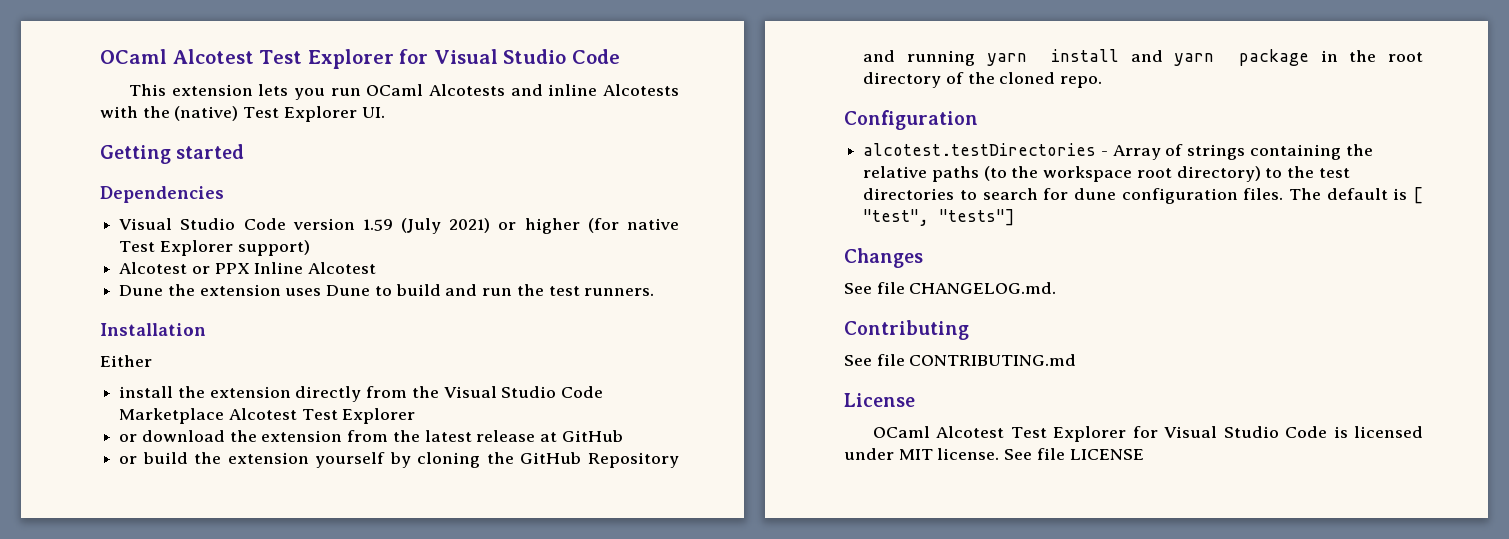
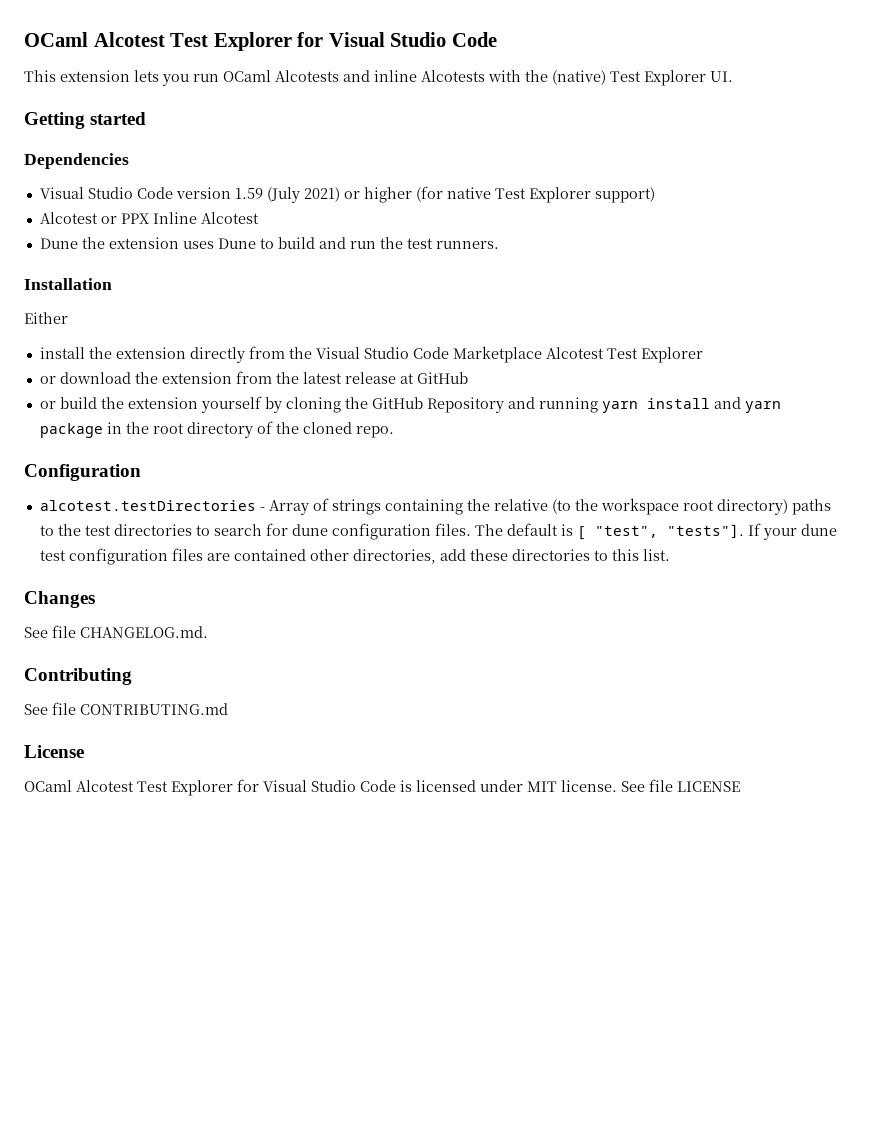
- alcotest.testDirectories - Array of strings containing the relative paths (to the workspace root directory) to the test directories to search for dune configuration files.
+ alcotest.testDirectories - Array of strings containing the relative (to the workspace root directory) paths to the test directories to search for dune configuration files.
- The default is [ "test", "tests"]
+ The default is [ "test", "tests"]. If your dune test configuration files are contained other directories, add these directories to this list.

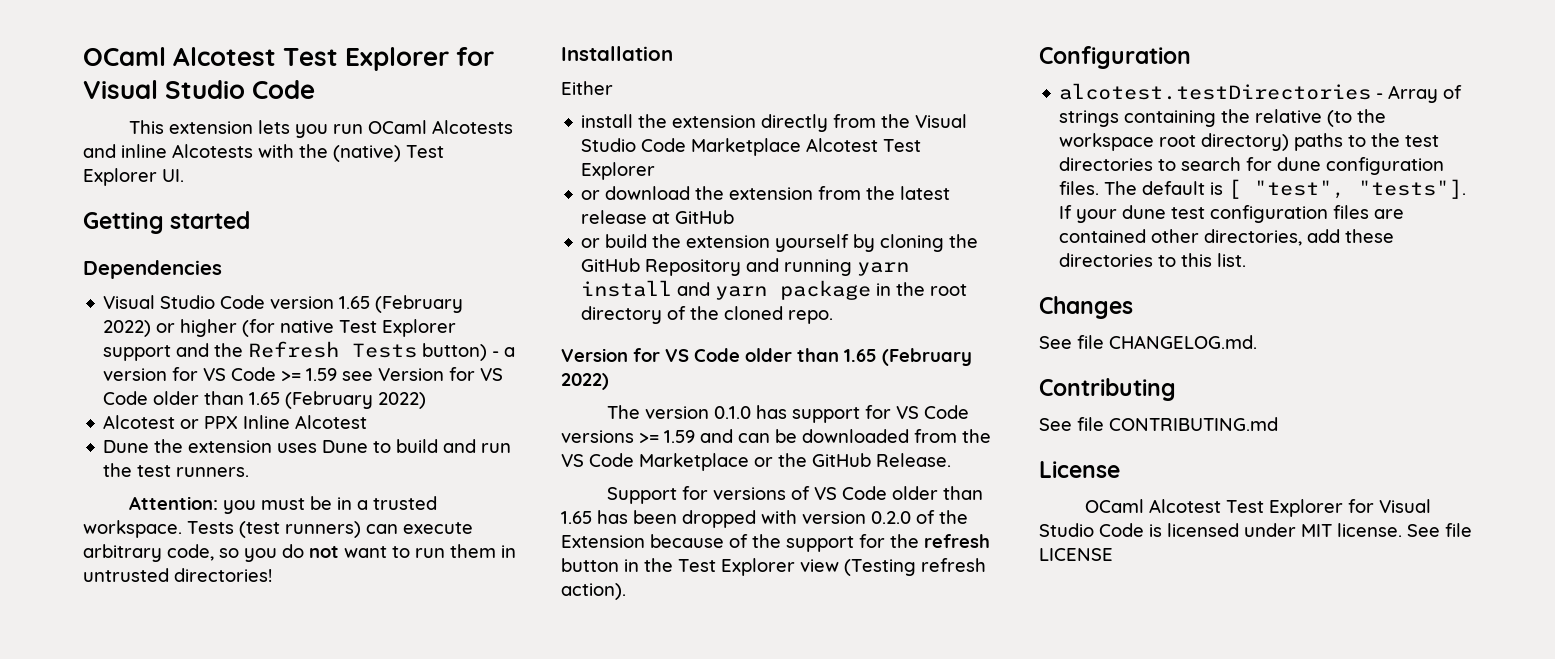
- Visual Studio Code version 1.59 (July 2021) or higher (for native Test Explorer support)
+ Visual Studio Code version 1.65 (February 2022) or higher (for native Test Explorer support and the Refresh Tests button) - a version for VS Code >= 1.59 see Version for VS Code older than 1.65 (February 2022)
+ Attention: you must be in a trusted workspace. Tests (test runners) can execute arbitrary code, so you do not want to run them in untrusted directories!
  or build the extension yourself by cloning the GitHub Repository and running yarn install and yarn package in the root directory of the cloned repo.
+ Version for VS Code older than 1.65 (February 2022)
+ The version 0.1.0 has support for VS Code versions >= 1.59 and can be downloaded from the VS Code Marketplace or the GitHub Release.
+ Support for versions of VS Code older than 1.65 has been dropped with version 0.2.0 of the Extension because of the support for the refresh button in the Test Explorer view (Testing refresh action).

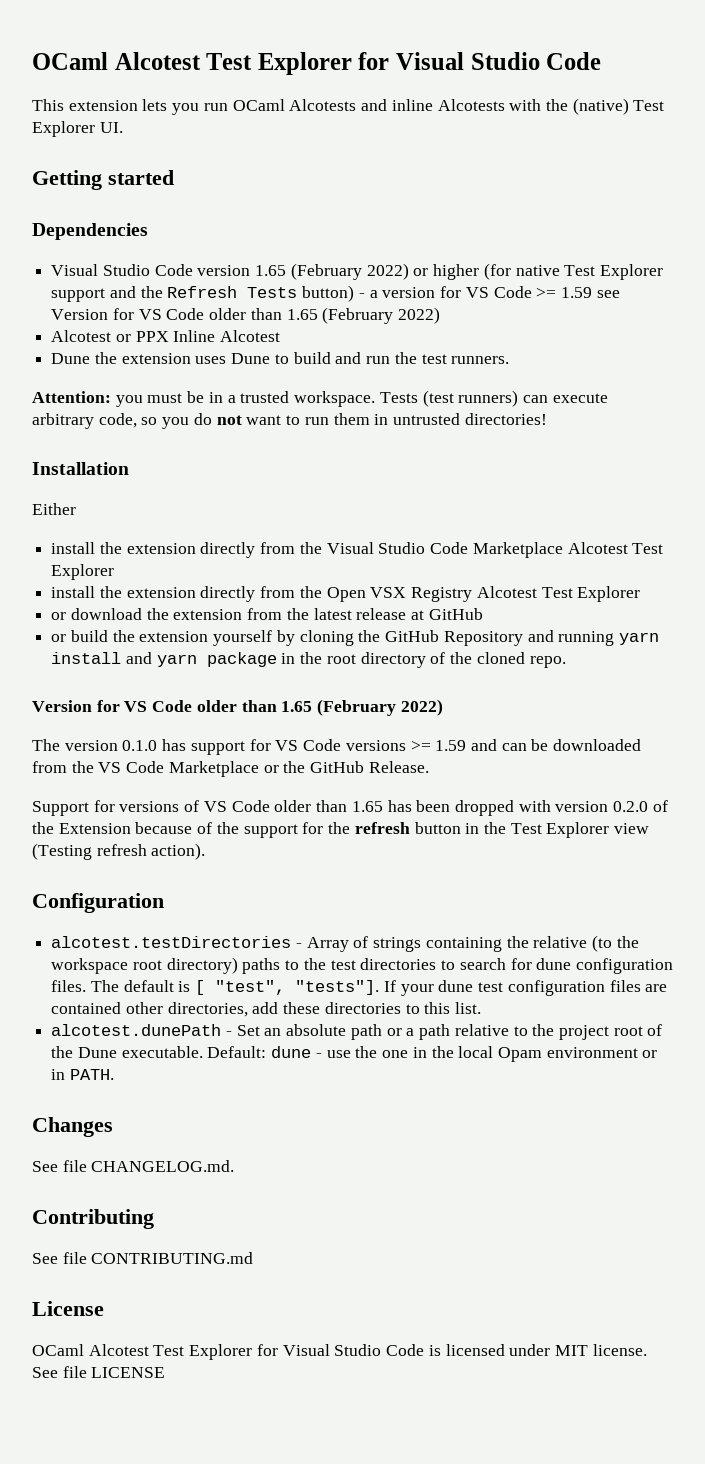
+ install the extension directly from the Open VSX Registry Alcotest Test Explorer
+ alcotest.dunePath - Set an absolute path or a path relative to the project root of the Dune executable. Default: dune - use the one in the local Opam environment or in PATH.

